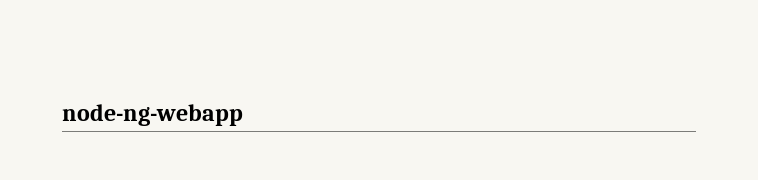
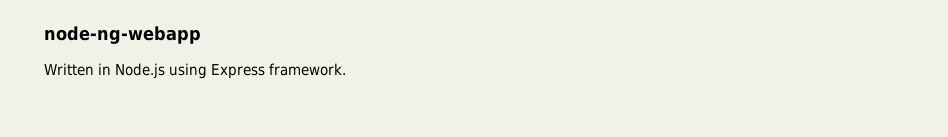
+ Written in Node.js using Express framework.

